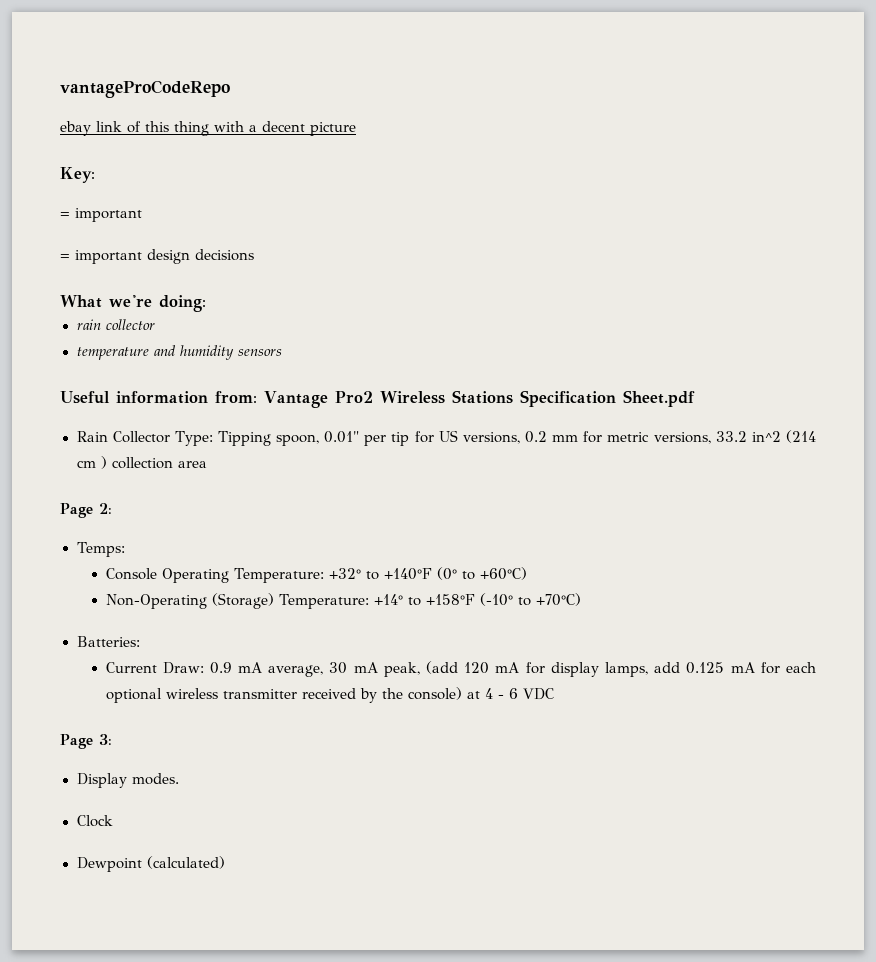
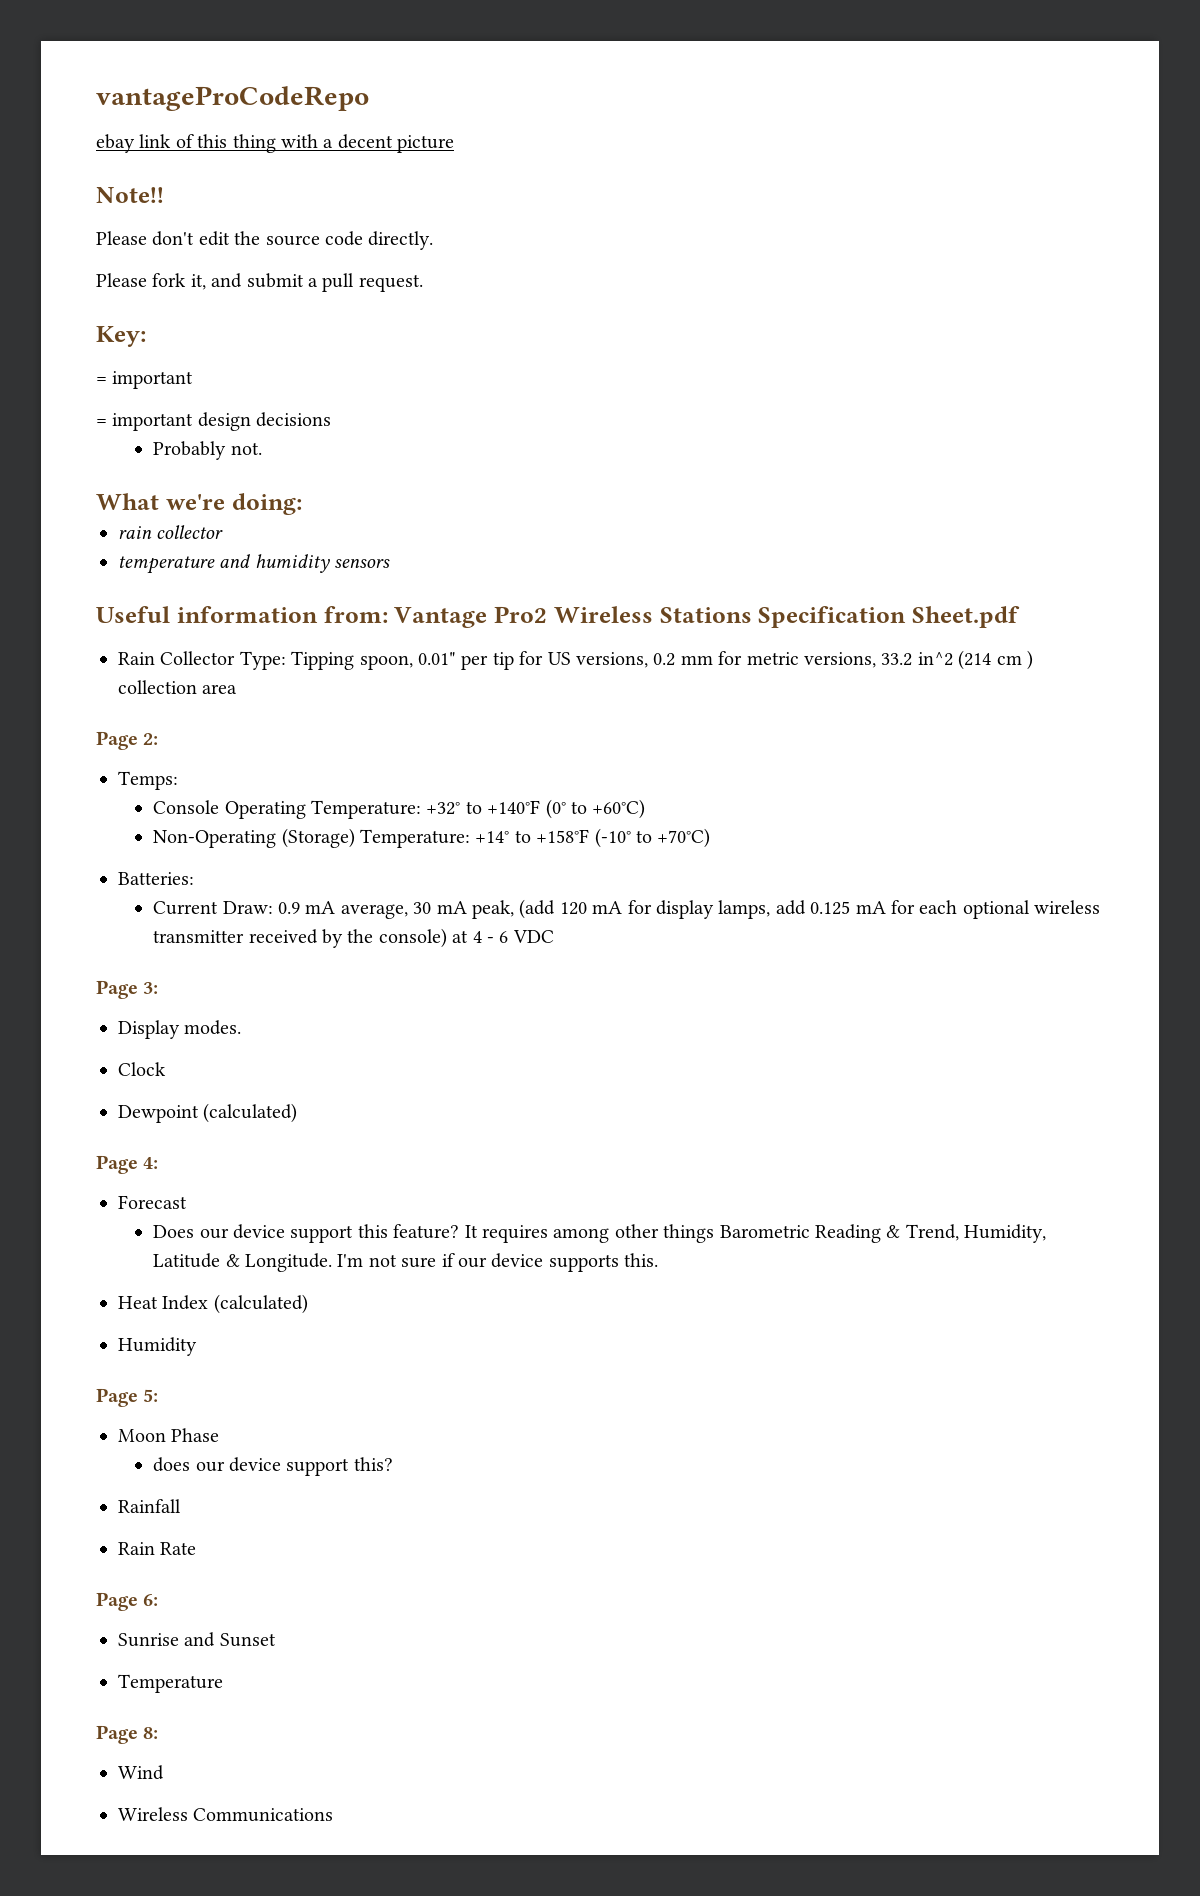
+ Note!!
+ Please don't edit the source code directly.
+ Please fork it, and submit a pull request.
+ Probably not.
+ Page 4:
+ Forecast
+ Does our device support this feature? It requires among other things Barometric Reading & Trend, Humidity, Latitude & Longitude. I'm not sure if our device supports this.
+ Heat Index (calculated)
+ Humidity
+ Page 5:
+ Moon Phase
+ does our device support this?
+ Rainfall
+ Rain Rate
+ Page 6:
+ Sunrise and Sunset
+ Temperature
+ Page 8:
+ Wind
+ Wireless Communications

